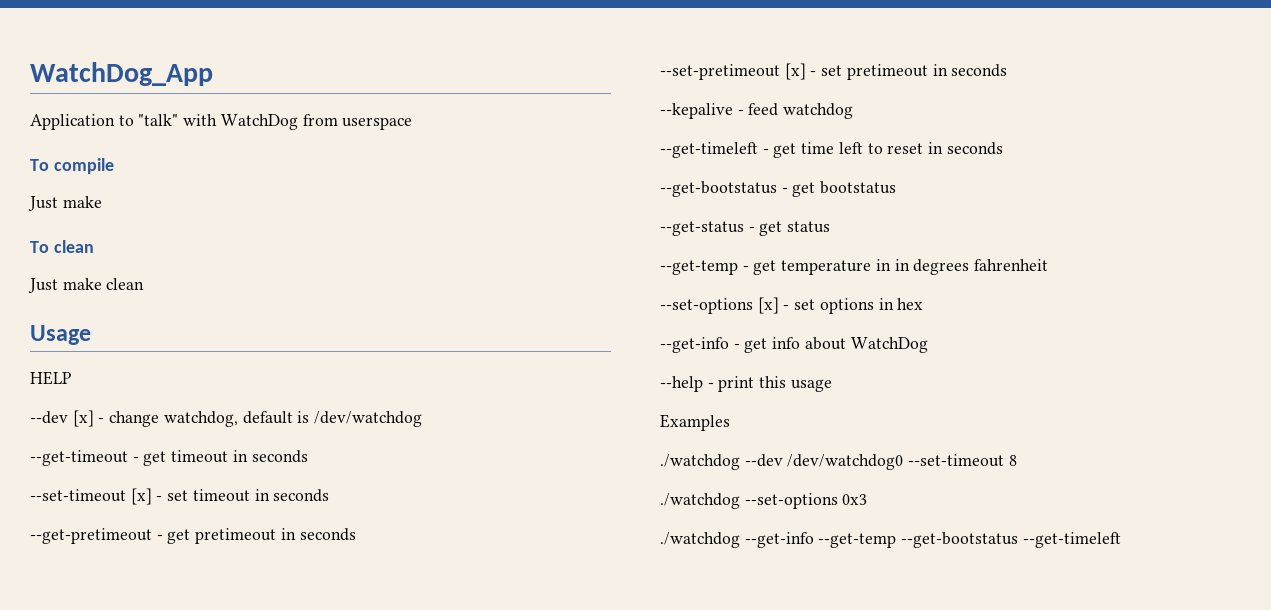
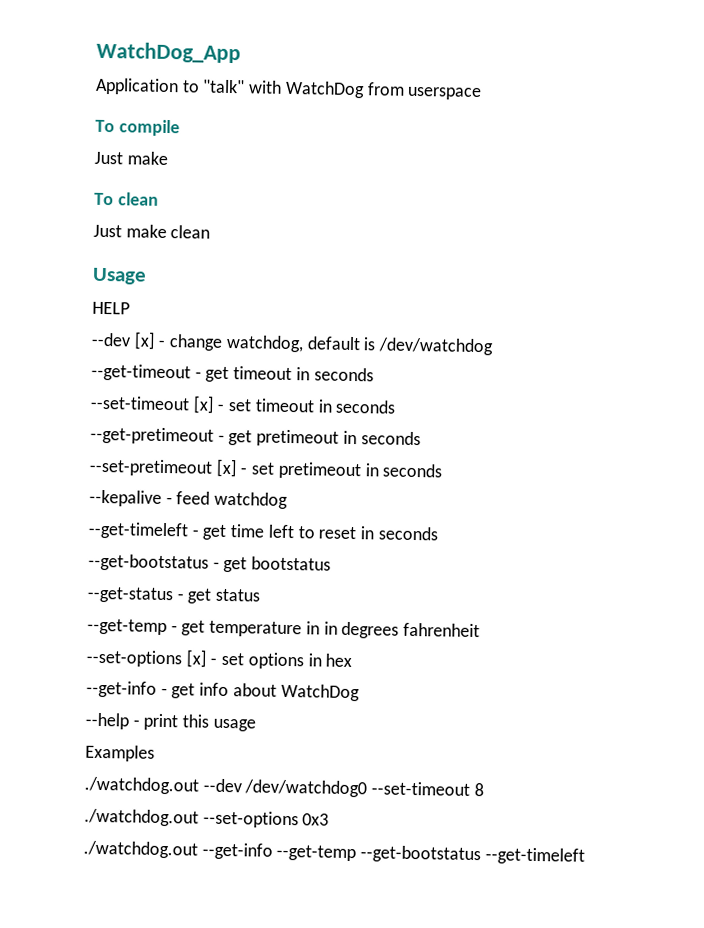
- ./watchdog --dev /dev/watchdog0 --set-timeout 8
+ ./watchdog.out --dev /dev/watchdog0 --set-timeout 8
- ./watchdog --set-options 0x3
+ ./watchdog.out --set-options 0x3
- ./watchdog --get-info --get-temp --get-bootstatus --get-timeleft
+ ./watchdog.out --get-info --get-temp --get-bootstatus --get-timeleft

